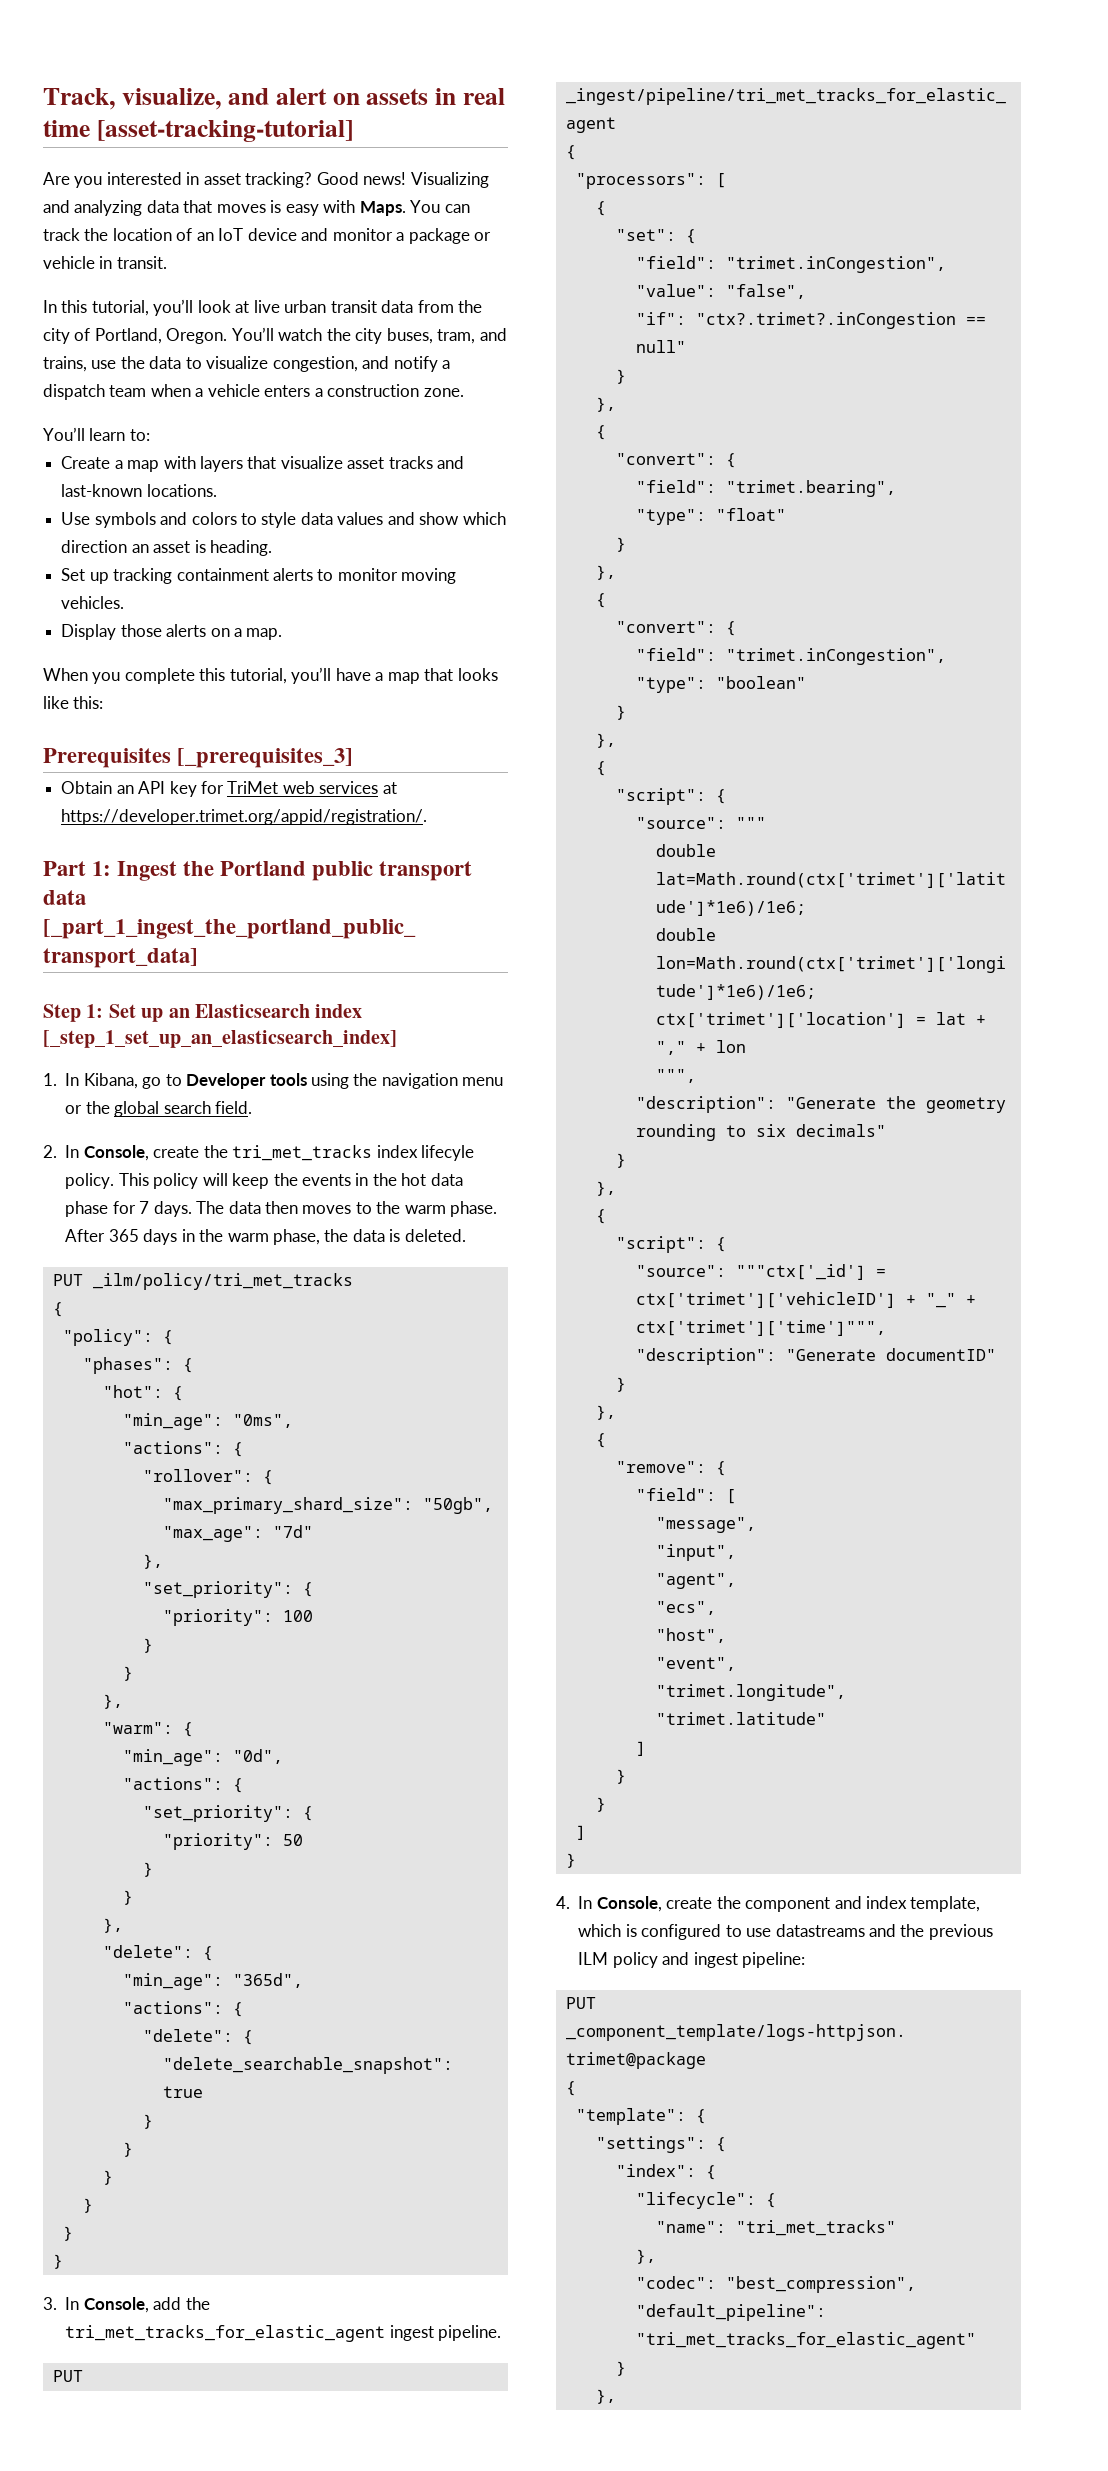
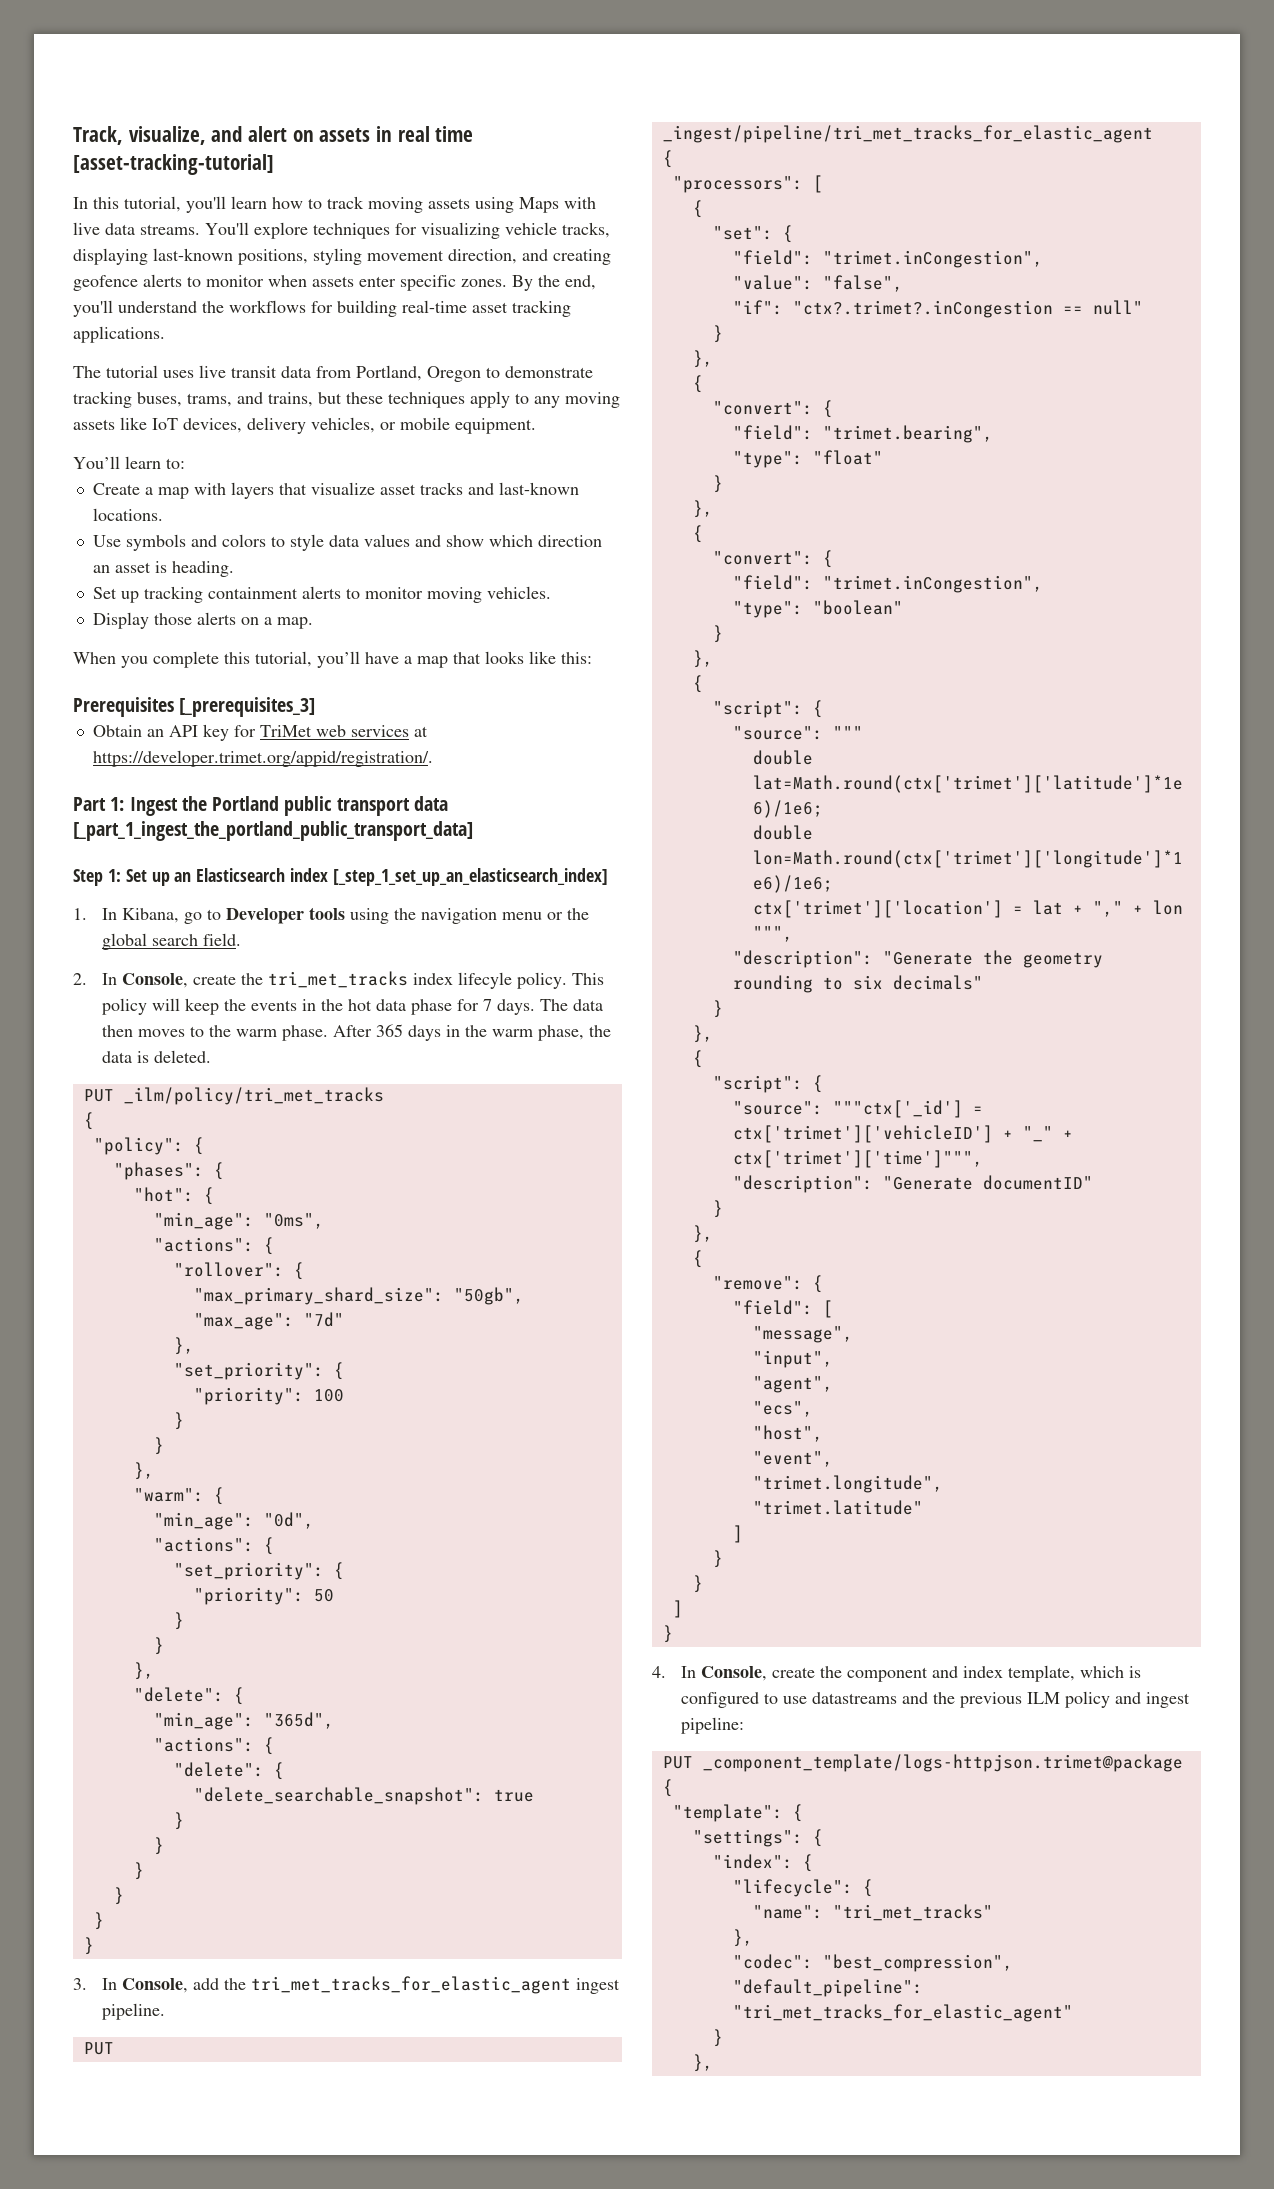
- Are you interested in asset tracking? Good news! Visualizing and analyzing data that moves is easy with Maps. You can track the location of an IoT device and monitor a package or vehicle in transit.
- In this tutorial, you’ll look at live urban transit data from the city of Portland, Oregon. You’ll watch the city buses, tram, and trains, use the data to visualize congestion, and notify a dispatch team when a vehicle enters a construction zone.
+ In this tutorial, you'll learn how to track moving assets using Maps with live data streams. You'll explore techniques for visualizing vehicle tracks, displaying last-known positions, styling movement direction, and creating geofence alerts to monitor when assets enter specific zones. By the end, you'll understand the workflows for building real-time asset tracking applications.
+ The tutorial uses live transit data from Portland, Oregon to demonstrate tracking buses, trams, and trains, but these techniques apply to any moving assets like IoT devices, delivery vehicles, or mobile equipment.

